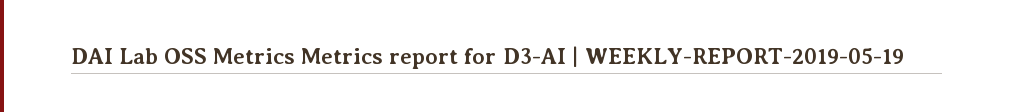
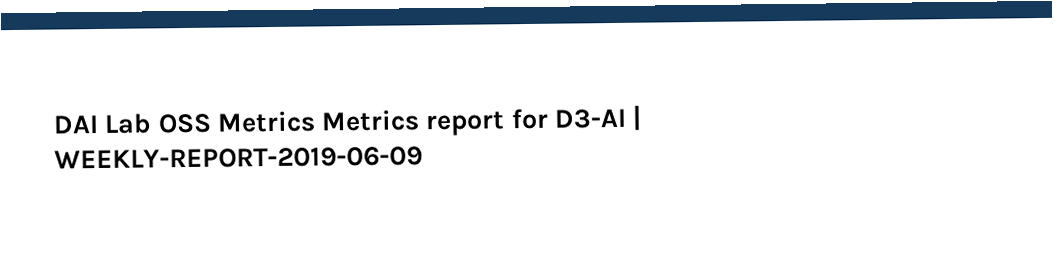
- DAI Lab OSS Metrics Metrics report for D3-AI | WEEKLY-REPORT-2019-05-19
+ DAI Lab OSS Metrics Metrics report for D3-AI | WEEKLY-REPORT-2019-06-09

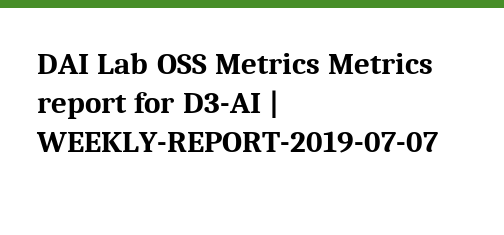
- DAI Lab OSS Metrics Metrics report for D3-AI | WEEKLY-REPORT-2019-06-09
+ DAI Lab OSS Metrics Metrics report for D3-AI | WEEKLY-REPORT-2019-07-07

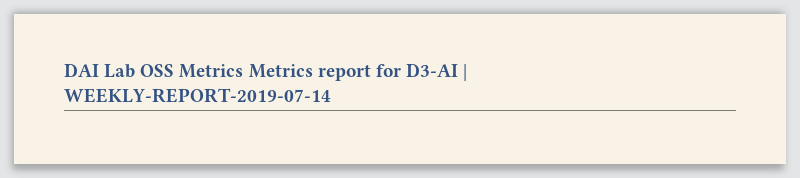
- DAI Lab OSS Metrics Metrics report for D3-AI | WEEKLY-REPORT-2019-07-07
+ DAI Lab OSS Metrics Metrics report for D3-AI | WEEKLY-REPORT-2019-07-14

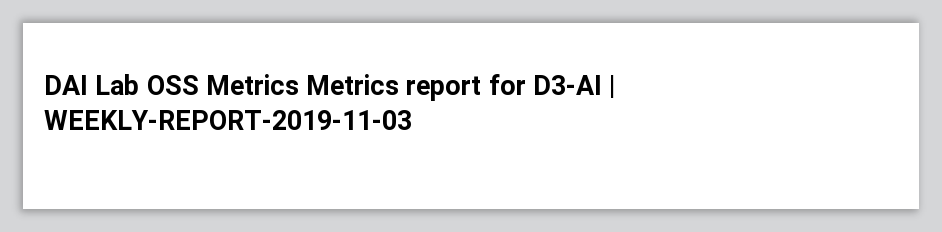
- DAI Lab OSS Metrics Metrics report for D3-AI | WEEKLY-REPORT-2019-07-14
+ DAI Lab OSS Metrics Metrics report for D3-AI | WEEKLY-REPORT-2019-11-03

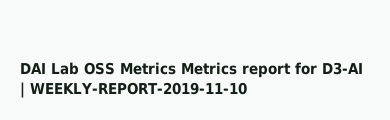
- DAI Lab OSS Metrics Metrics report for D3-AI | WEEKLY-REPORT-2019-11-03
+ DAI Lab OSS Metrics Metrics report for D3-AI | WEEKLY-REPORT-2019-11-10

